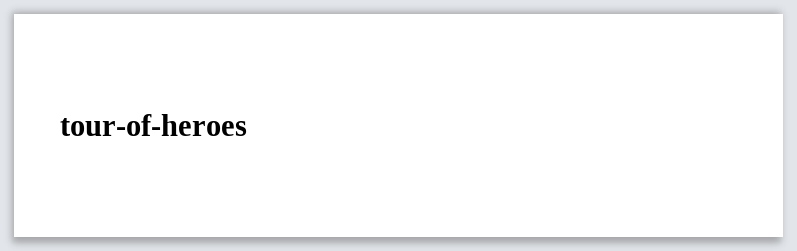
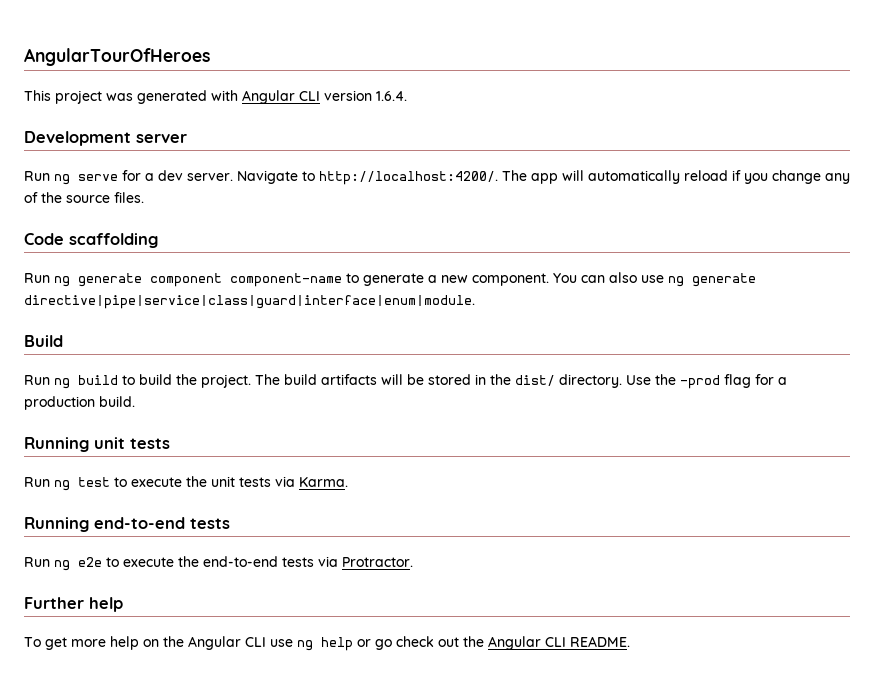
- tour-of-heroes
+ AngularTourOfHeroes
+ This project was generated with Angular CLI version 1.6.4.
+ Development server
+ Run ng serve for a dev server. Navigate to http://localhost:4200/. The app will automatically reload if you change any of the source files.
+ Code scaffolding
+ Run ng generate component component-name to generate a new component. You can also use ng generate directive|pipe|service|class|guard|interface|enum|module.
+ Build
+ Run ng build to build the project. The build artifacts will be stored in the dist/ directory. Use the -prod flag for a production build.
+ Running unit tests
+ Run ng test to execute the unit tests via Karma.
+ Running end-to-end tests
+ Run ng e2e to execute the end-to-end tests via Protractor.
+ Further help
+ To get more help on the Angular CLI use ng help or go check out the Angular CLI README.

